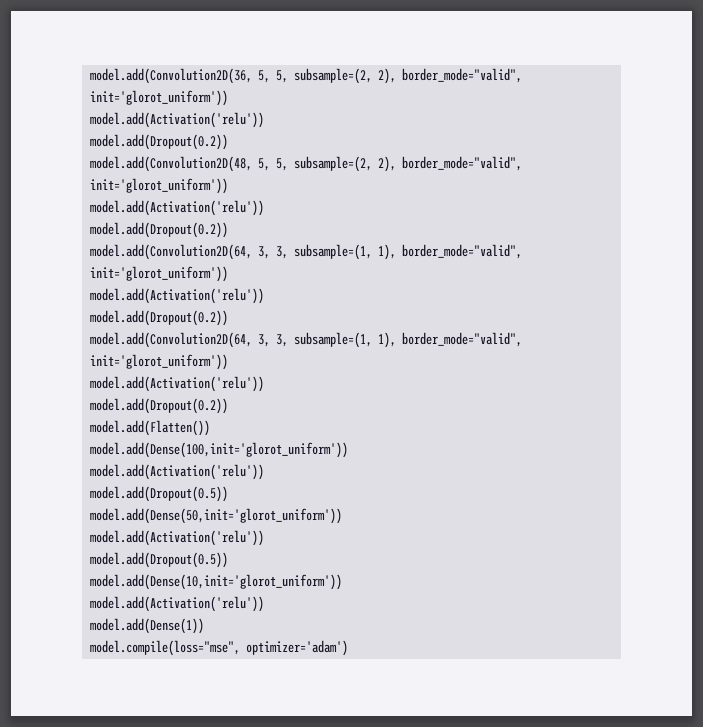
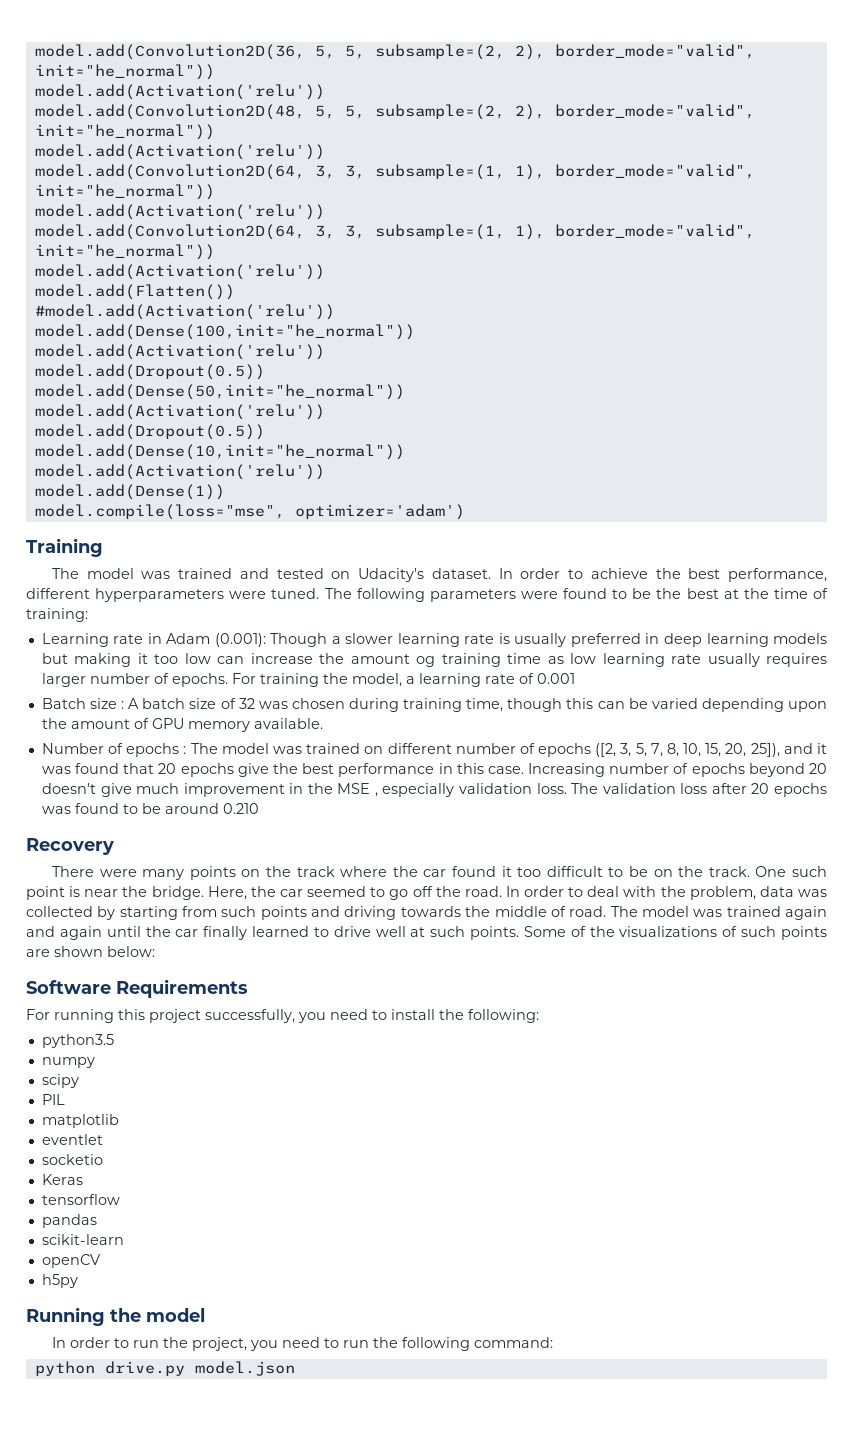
- model.add(Convolution2D(36, 5, 5, subsample=(2, 2), border_mode="valid", init='glorot_uniform'))
+ model.add(Convolution2D(36, 5, 5, subsample=(2, 2), border_mode="valid", init="he_normal"))
  model.add(Activation('relu'))
- model.add(Dropout(0.2))
- model.add(Convolution2D(48, 5, 5, subsample=(2, 2), border_mode="valid", init='glorot_uniform'))
+ model.add(Convolution2D(48, 5, 5, subsample=(2, 2), border_mode="valid", init="he_normal"))
  model.add(Activation('relu'))
- model.add(Dropout(0.2))
- model.add(Convolution2D(64, 3, 3, subsample=(1, 1), border_mode="valid", init='glorot_uniform'))
+ model.add(Convolution2D(64, 3, 3, subsample=(1, 1), border_mode="valid", init="he_normal"))
  model.add(Activation('relu'))
- model.add(Dropout(0.2))
- model.add(Convolution2D(64, 3, 3, subsample=(1, 1), border_mode="valid", init='glorot_uniform'))
+ model.add(Convolution2D(64, 3, 3, subsample=(1, 1), border_mode="valid", init="he_normal"))
  model.add(Activation('relu'))
- model.add(Dropout(0.2))
- model.add(Dense(100,init='glorot_uniform'))
+ #model.add(Activation('relu'))
+ model.add(Dense(100,init="he_normal"))
  model.add(Activation('relu'))
  model.add(Dropout(0.5))
- model.add(Dense(50,init='glorot_uniform'))
+ model.add(Dense(50,init="he_normal"))
  model.add(Activation('relu'))
  model.add(Dropout(0.5))
- model.add(Dense(10,init='glorot_uniform'))
+ model.add(Dense(10,init="he_normal"))
+ Training
+ The model was trained and tested on Udacity's dataset. In order to achieve the best performance, different hyperparameters were tuned. The following parameters were found to be the best at the time of training:
+ Learning rate in Adam (0.001): Though a slower learning rate is usually preferred in deep learning models but making it too low can increase the amount og training time as low learning rate usually requires larger number of epochs. For training the model, a learning rate of 0.001
+ Batch size : A batch size of 32 was chosen during training time, though this can be varied depending upon the amount of GPU memory available.
+ Number of epochs : The model was trained on different number of epochs ([2, 3, 5, 7, 8, 10, 15, 20, 25]), and it was found that 20 epochs give the best performance in this case. Increasing number of epochs beyond 20 doesn't give much improvement in the MSE , especially validation loss. The validation loss after 20 epochs was found to be around 0.210
+ Recovery
+ There were many points on the track where the car found it too difficult to be on the track. One such point is near the bridge. Here, the car seemed to go off the road. In order to deal with the problem, data was collected by starting from such points and driving towards the middle of road. The model was trained again and again until the car finally learned to drive well at such points. Some of the visualizations of such points are shown below:
+ Software Requirements
+ For running this project successfully, you need to install the following:
+ python3.5
+ numpy
+ scipy
+ PIL
+ matplotlib
+ eventlet
+ socketio
+ Keras
+ tensorflow
+ pandas
+ scikit-learn
+ openCV
+ h5py
+ Running the model
+ In order to run the project, you need to run the following command:
+ python drive.py model.json

